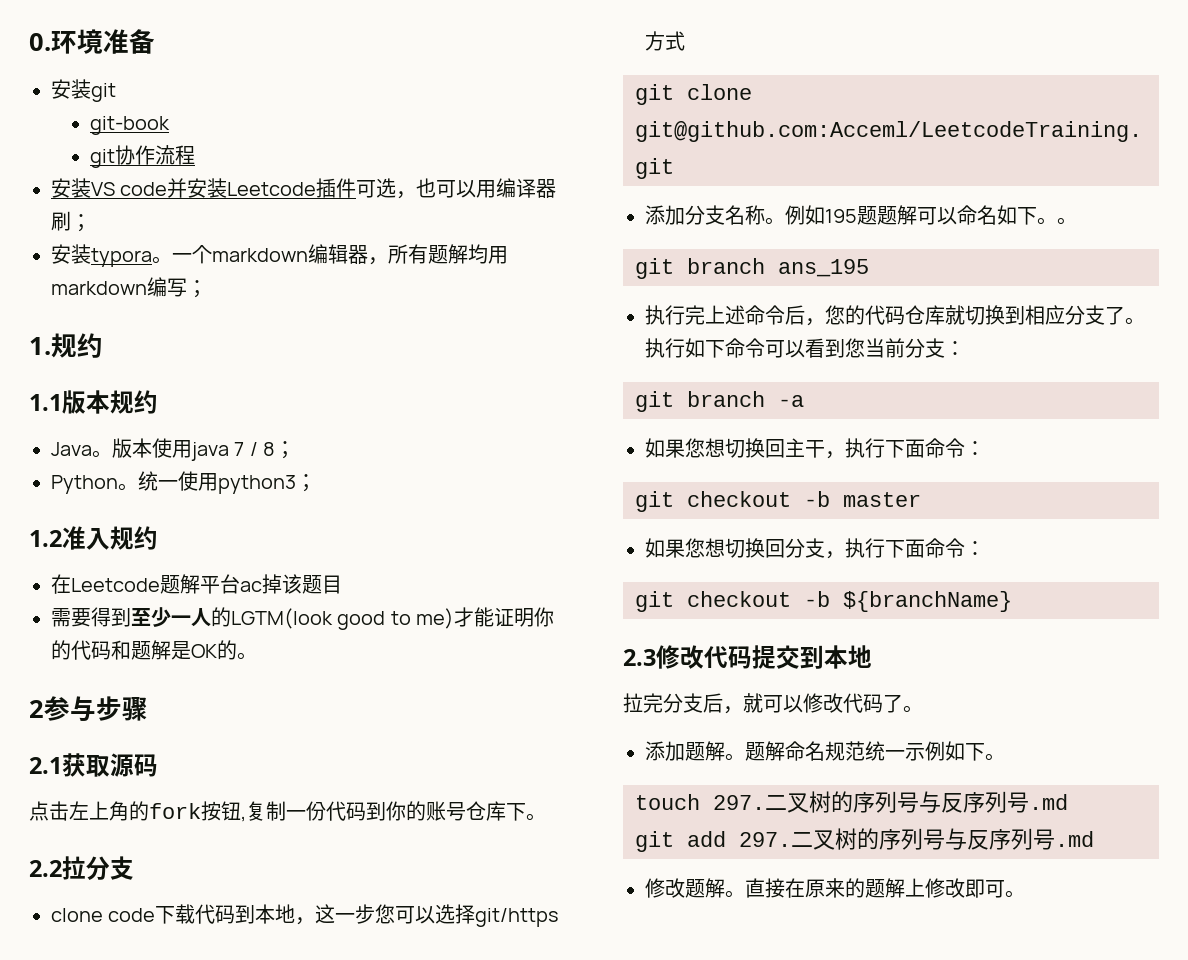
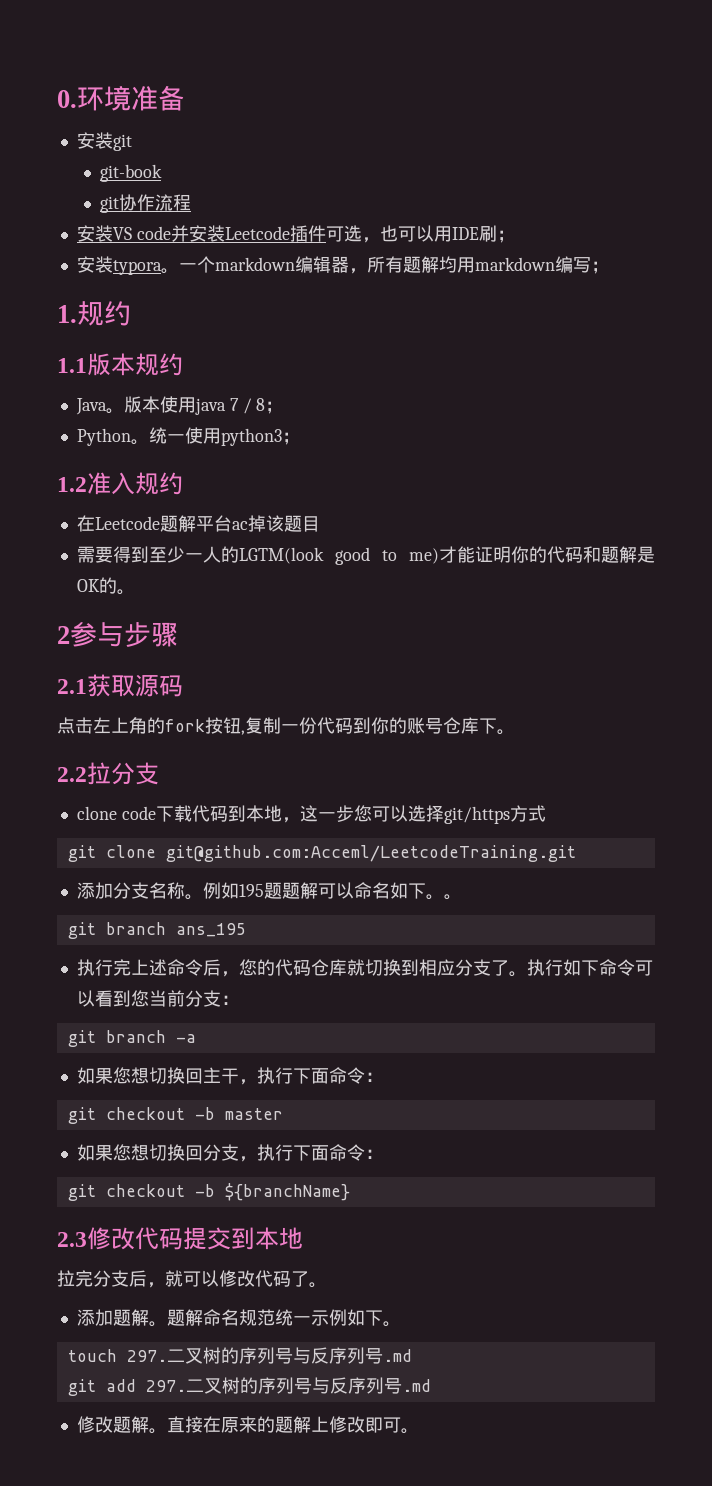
- 安装VS code并安装Leetcode插件可选，也可以用编译器刷；
+ 安装VS code并安装Leetcode插件可选，也可以用IDE刷；

